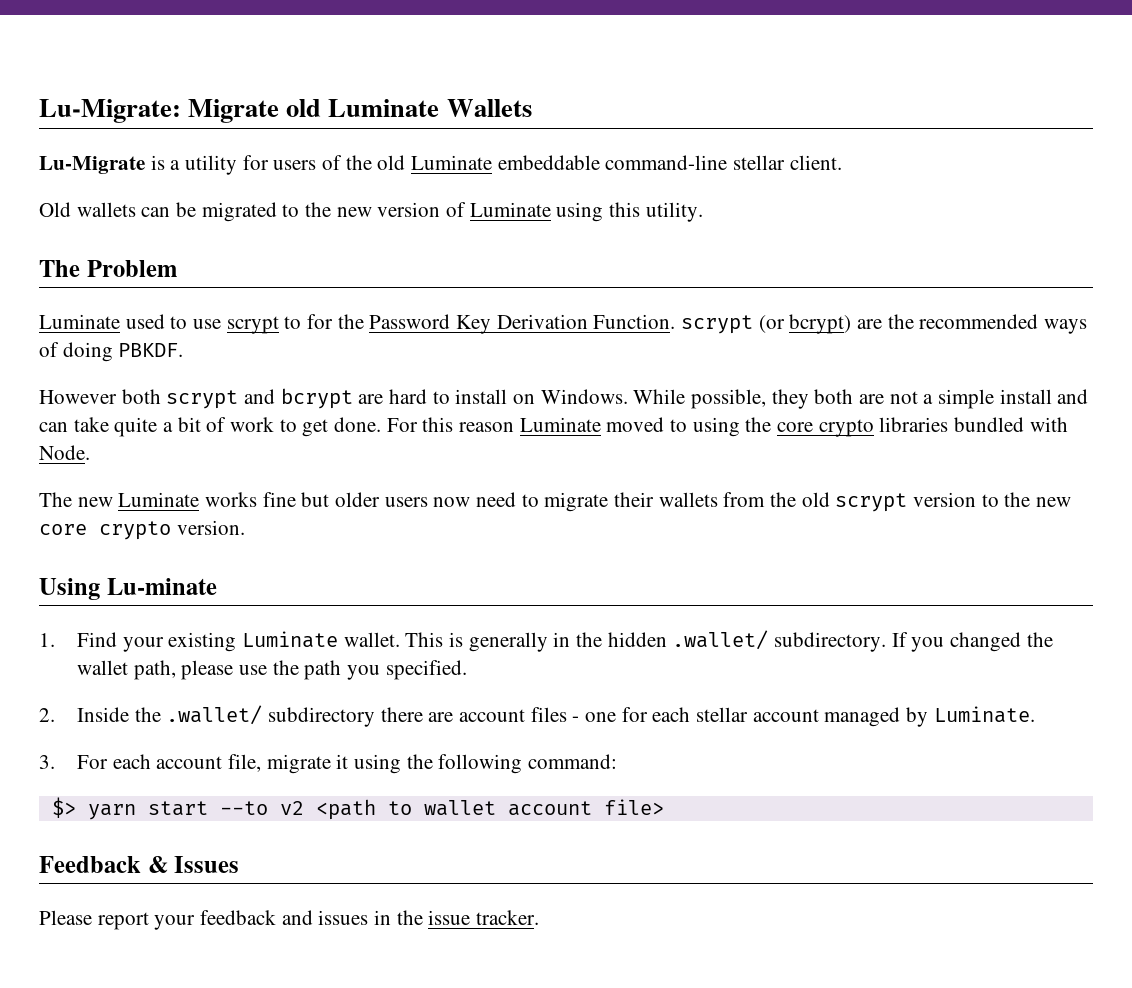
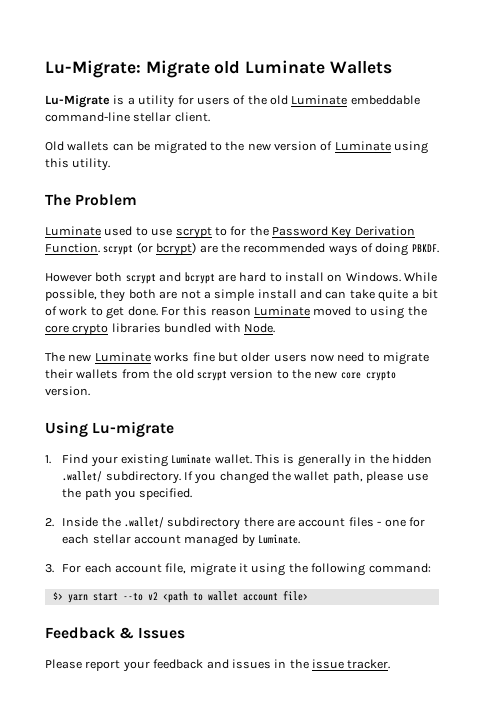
- Using Lu-minate
+ Using Lu-migrate

